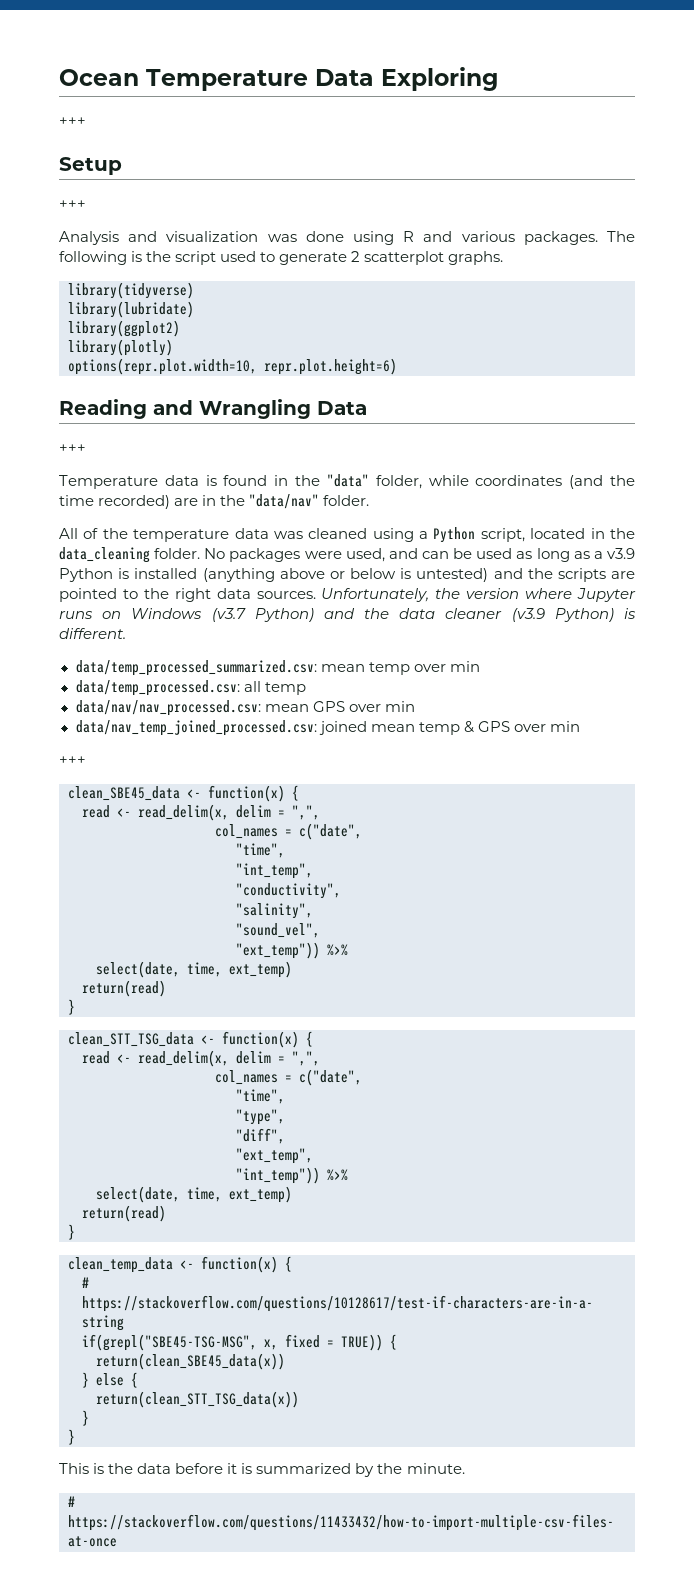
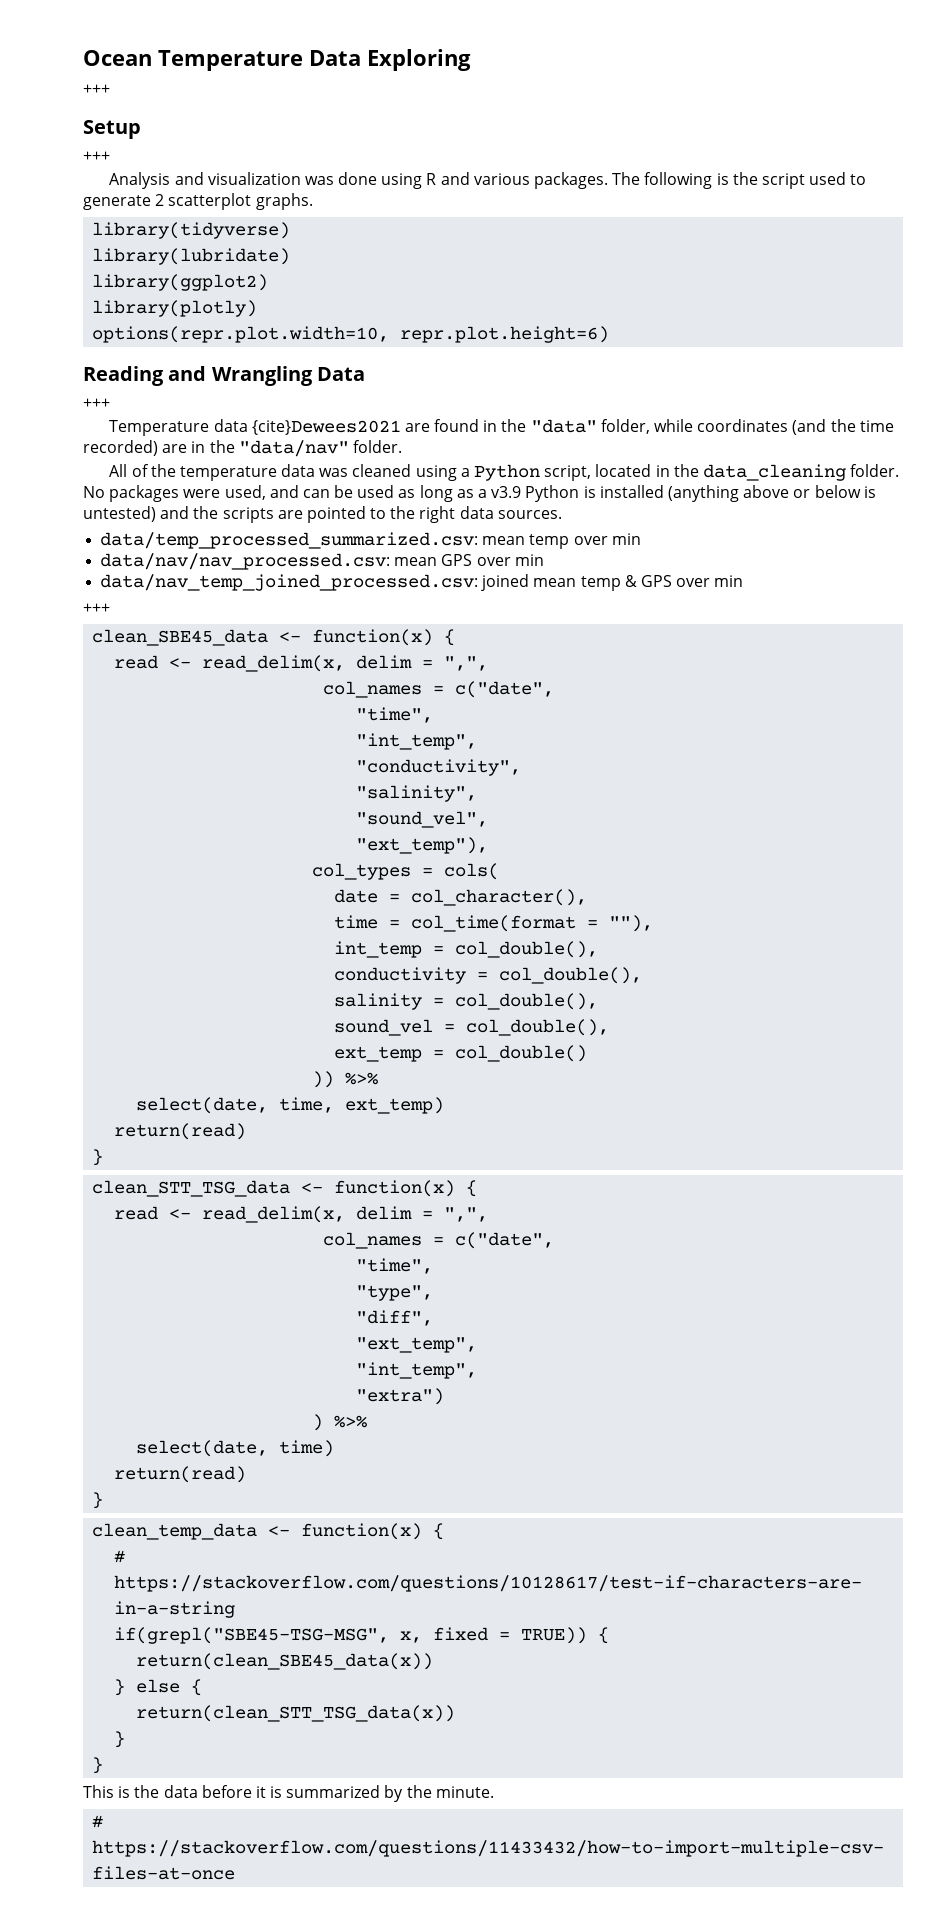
- Temperature data is found in the "data" folder, while coordinates (and the time recorded) are in the "data/nav" folder.
+ Temperature data {cite}Dewees2021 are found in the "data" folder, while coordinates (and the time recorded) are in the "data/nav" folder.
- Unfortunately, the version where Jupyter runs on Windows (v3.7 Python) and the data cleaner (v3.9 Python) is different.
- data/temp_processed.csv: all temp
- "ext_temp")) %>%
+ "ext_temp"),
+ col_types = cols(
+ date = col_character(),
+ time = col_time(format = ""),
+ int_temp = col_double(),
+ conductivity = col_double(),
+ salinity = col_double(),
+ sound_vel = col_double(),
+ ext_temp = col_double()
+ )) %>%
  "ext_temp",
- "int_temp")) %>%
- select(date, time, ext_temp)
+ "int_temp",
+ "extra")
+ ) %>%
+ select(date, time)

